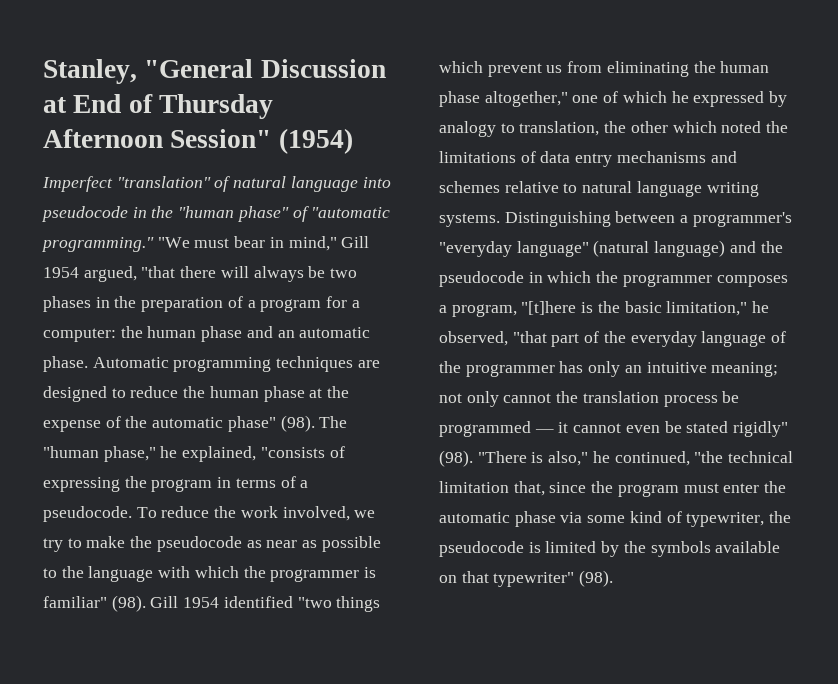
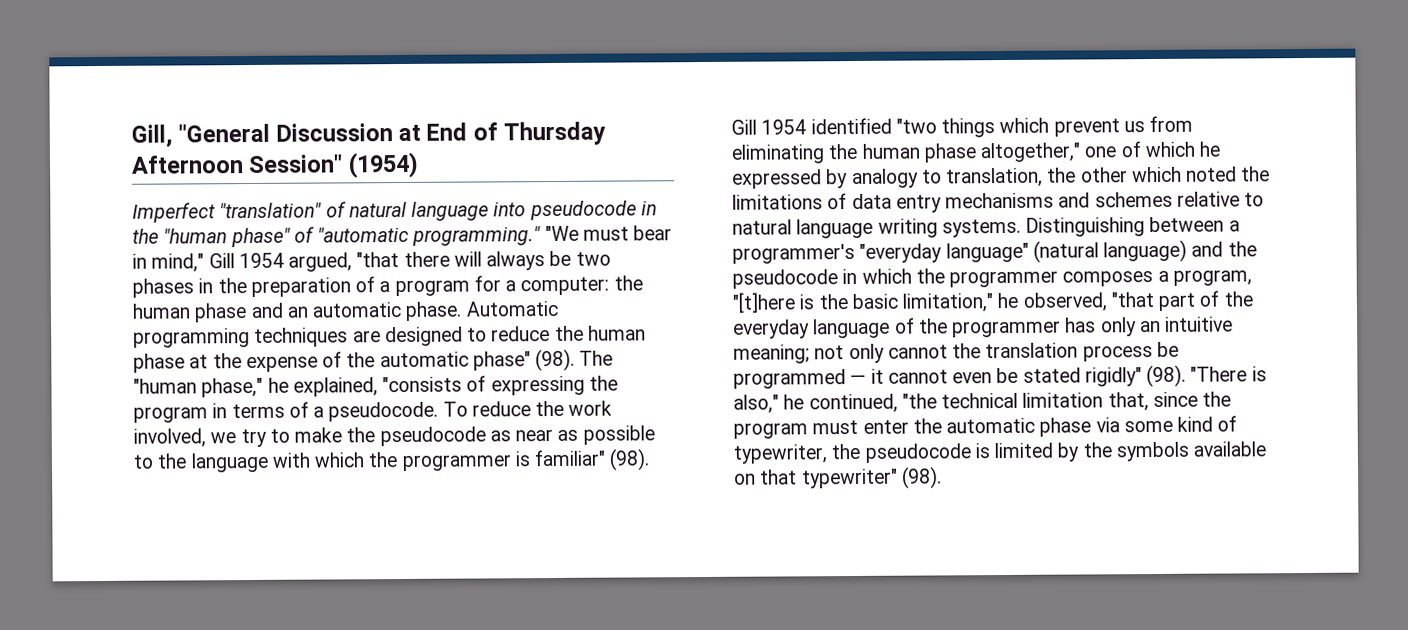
- Stanley, "General Discussion at End of Thursday Afternoon Session" (1954)
+ Gill, "General Discussion at End of Thursday Afternoon Session" (1954)

